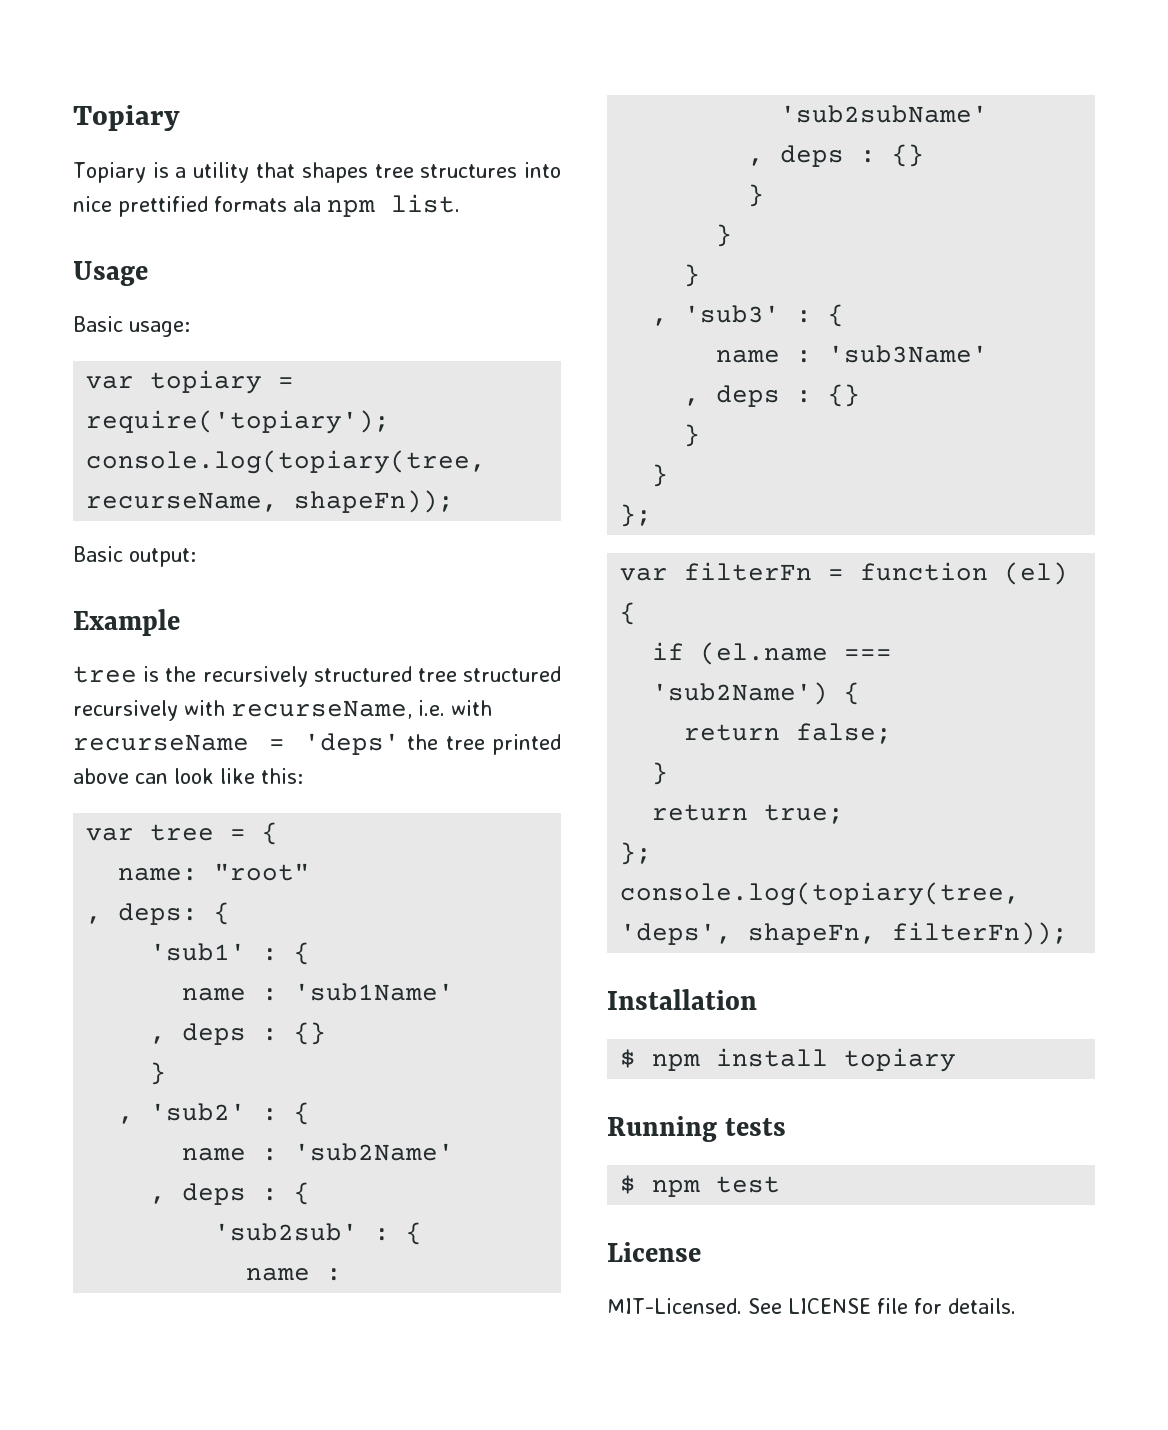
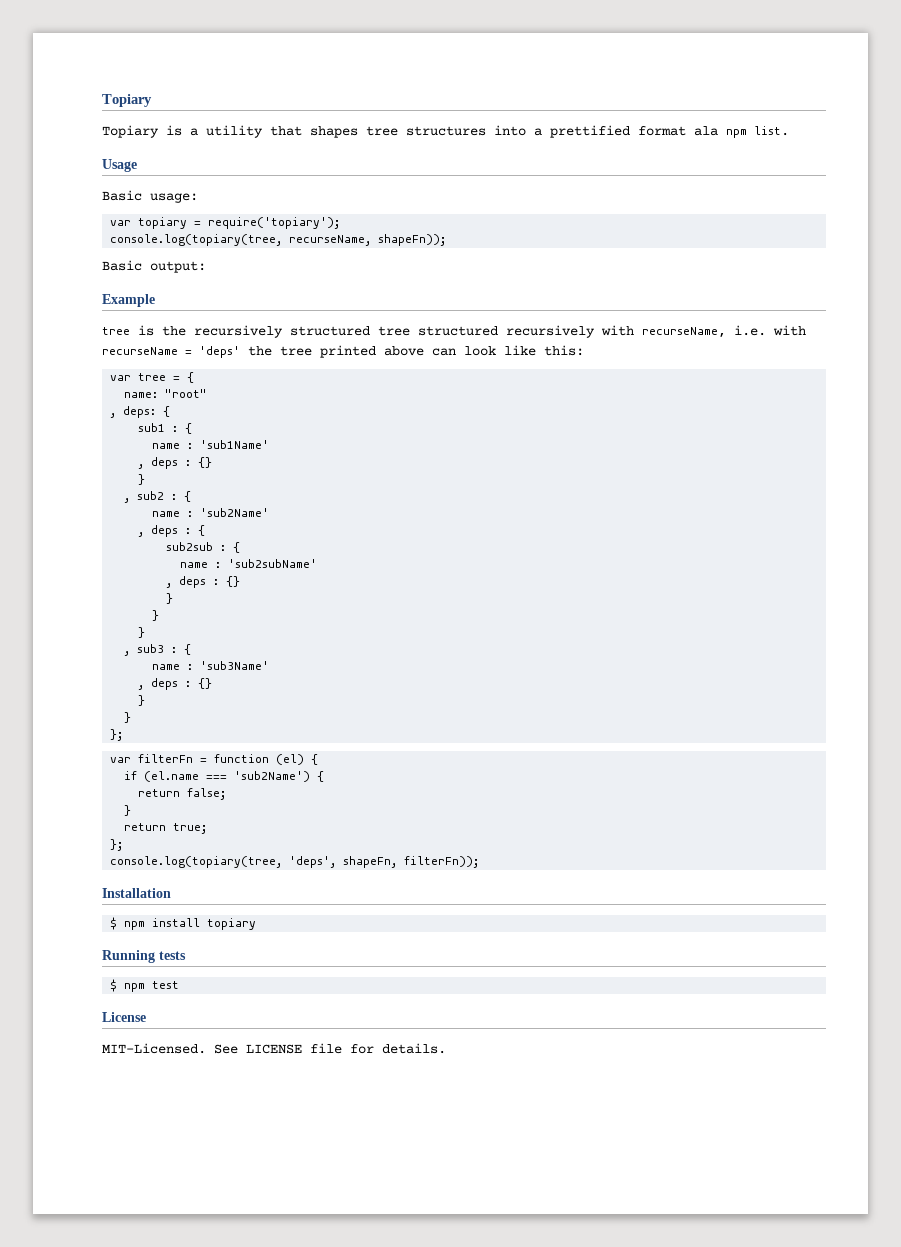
- Topiary is a utility that shapes tree structures into nice prettified formats ala npm list.
+ Topiary is a utility that shapes tree structures into a prettified format ala npm list.
- 'sub1' : {
+ sub1 : {
- , 'sub2' : {
+ , sub2 : {
- 'sub2sub' : {
+ sub2sub : {
- , 'sub3' : {
+ , sub3 : {

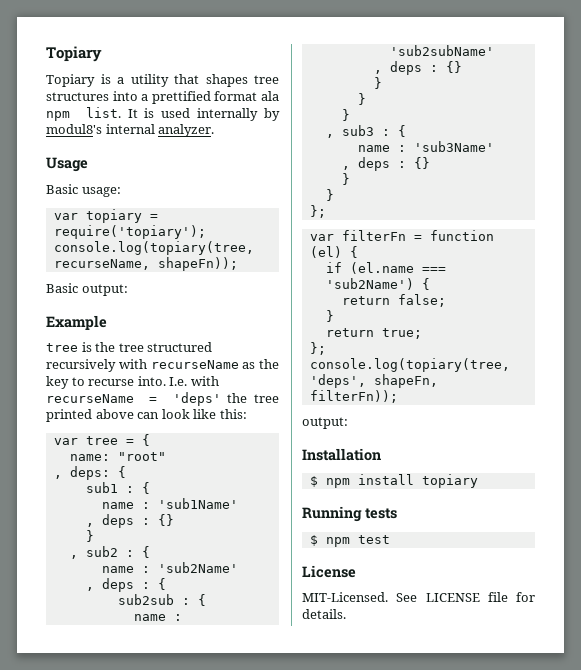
+ It is used internally by modul8's internal analyzer.
- tree is the recursively structured tree structured recursively with recurseName, i.e. with recurseName = 'deps' the tree printed above can look like this:
+ tree is the tree structured recursively with recurseName as the key to recurse into. I.e. with recurseName = 'deps' the tree printed above can look like this:
  console.log(topiary(tree, 'deps', shapeFn, filterFn));
+ output:

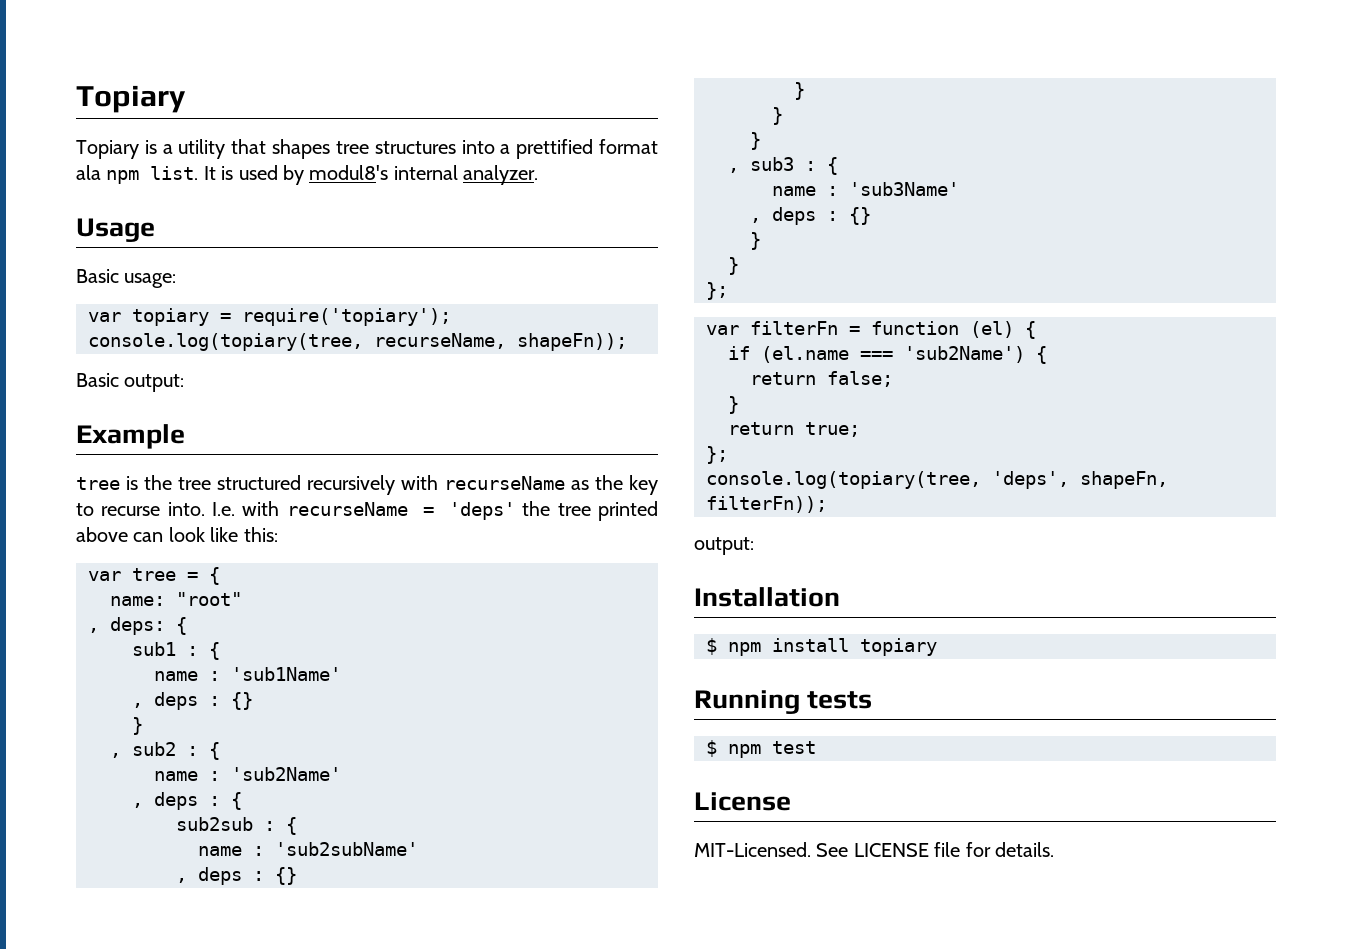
- It is used internally by modul8's internal analyzer.
+ It is used by modul8's internal analyzer.

